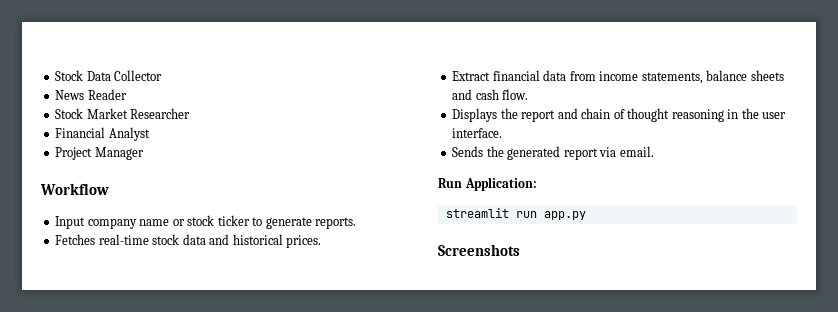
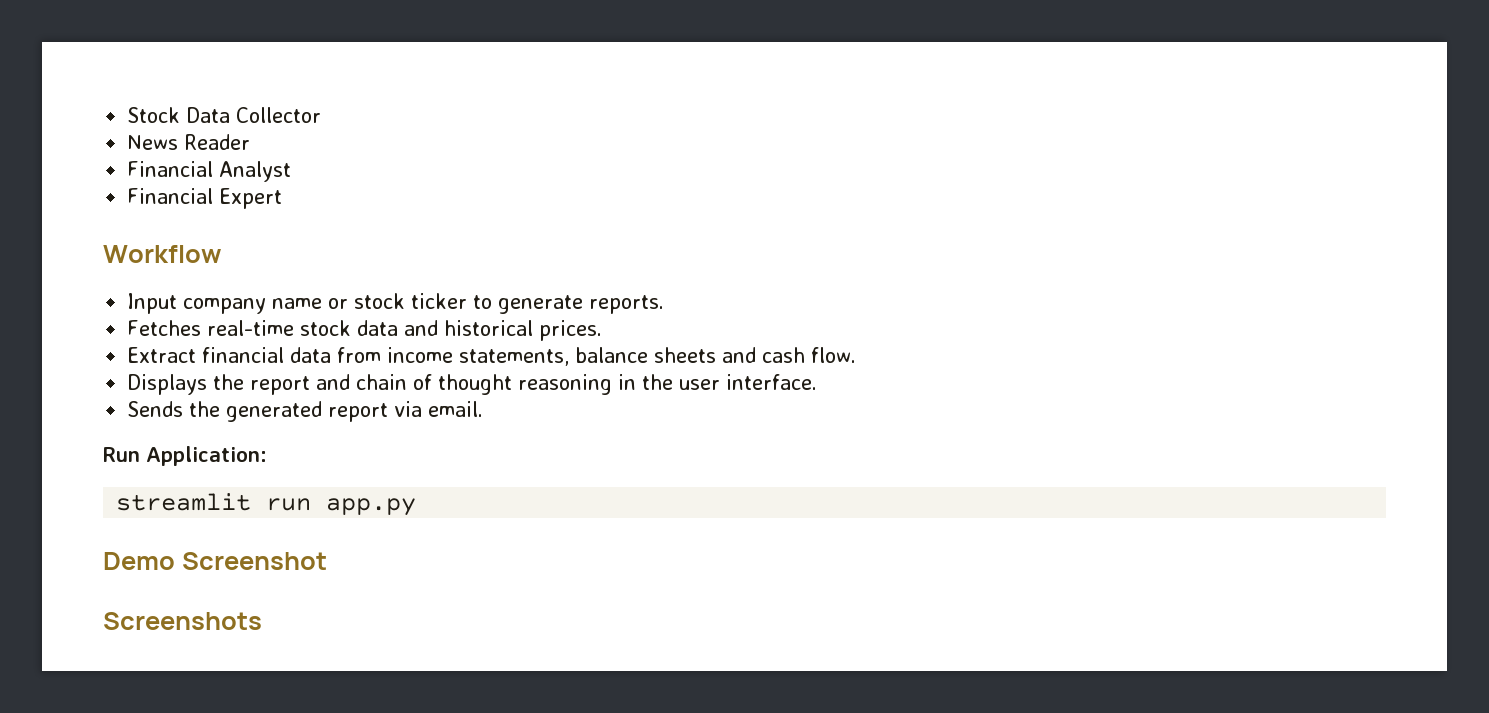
- Stock Market Researcher
- Project Manager
+ Financial Expert
+ Demo Screenshot

